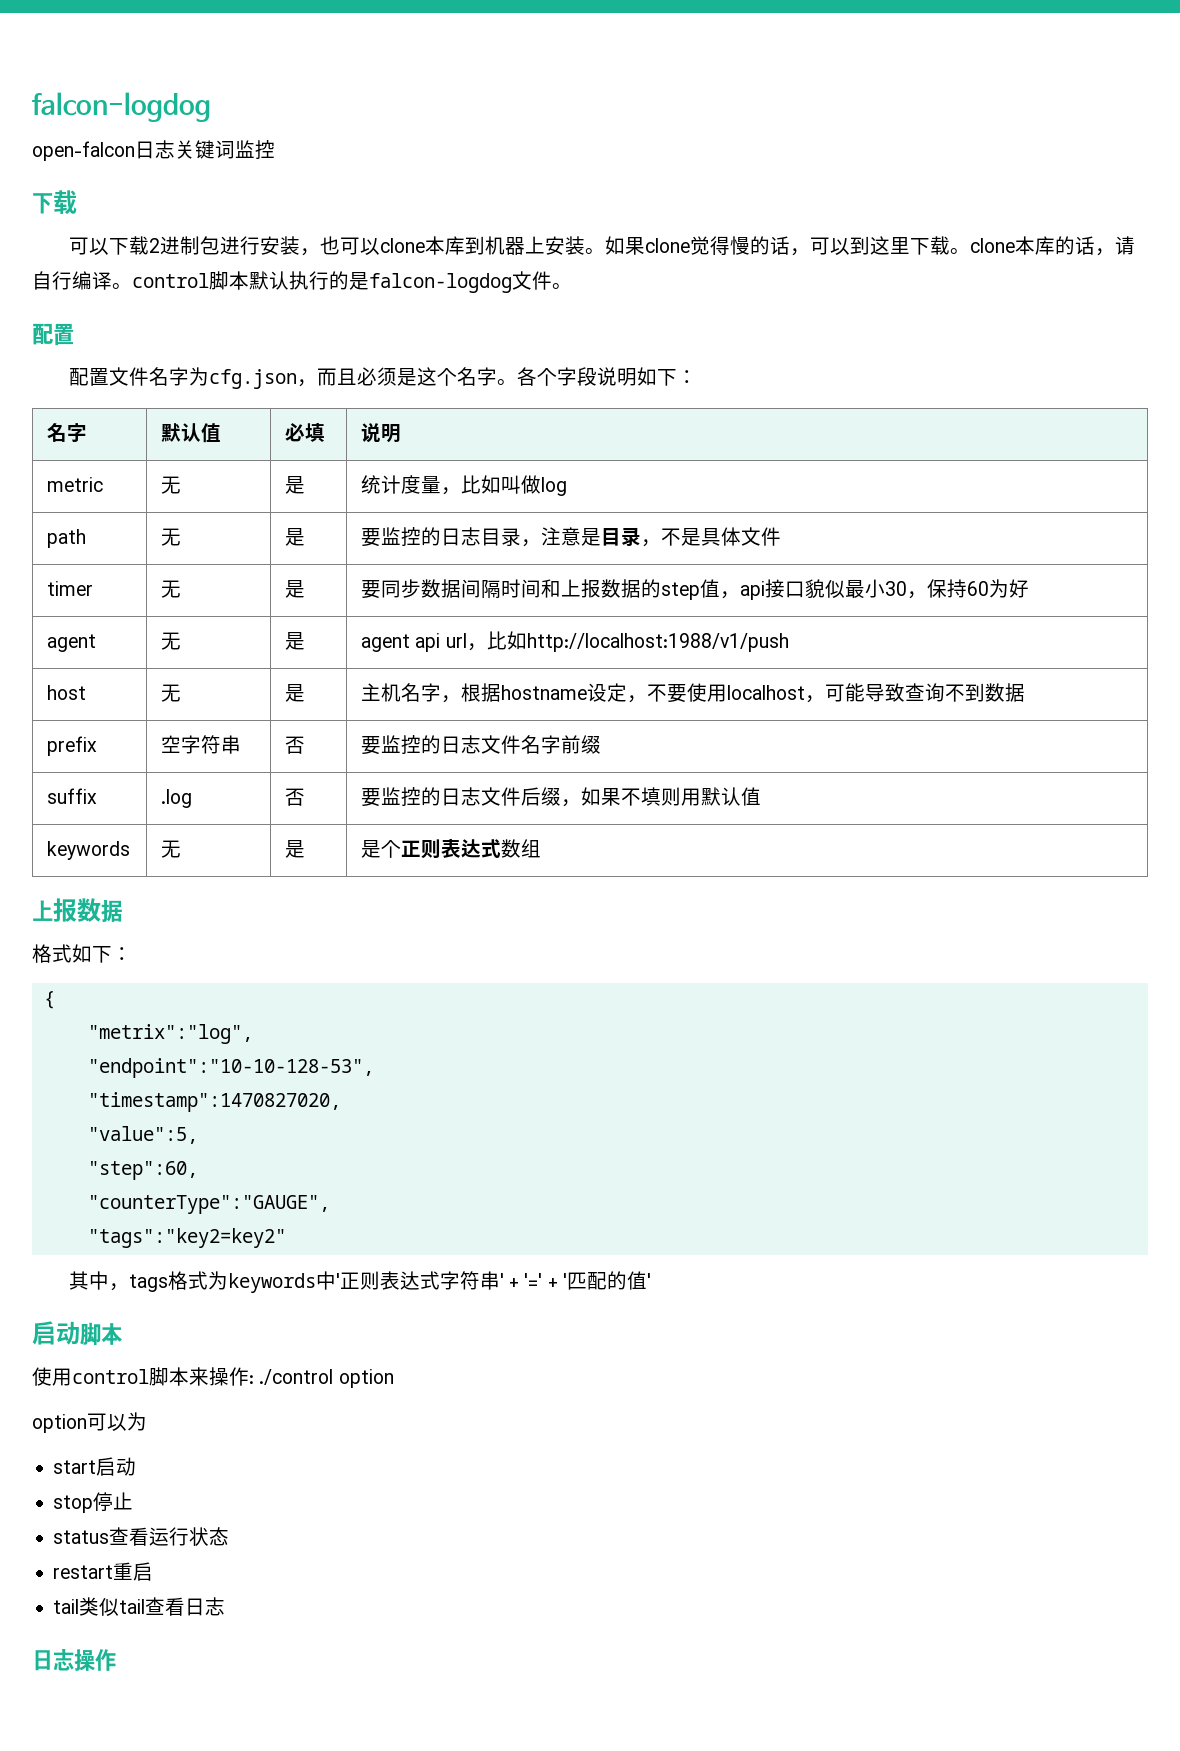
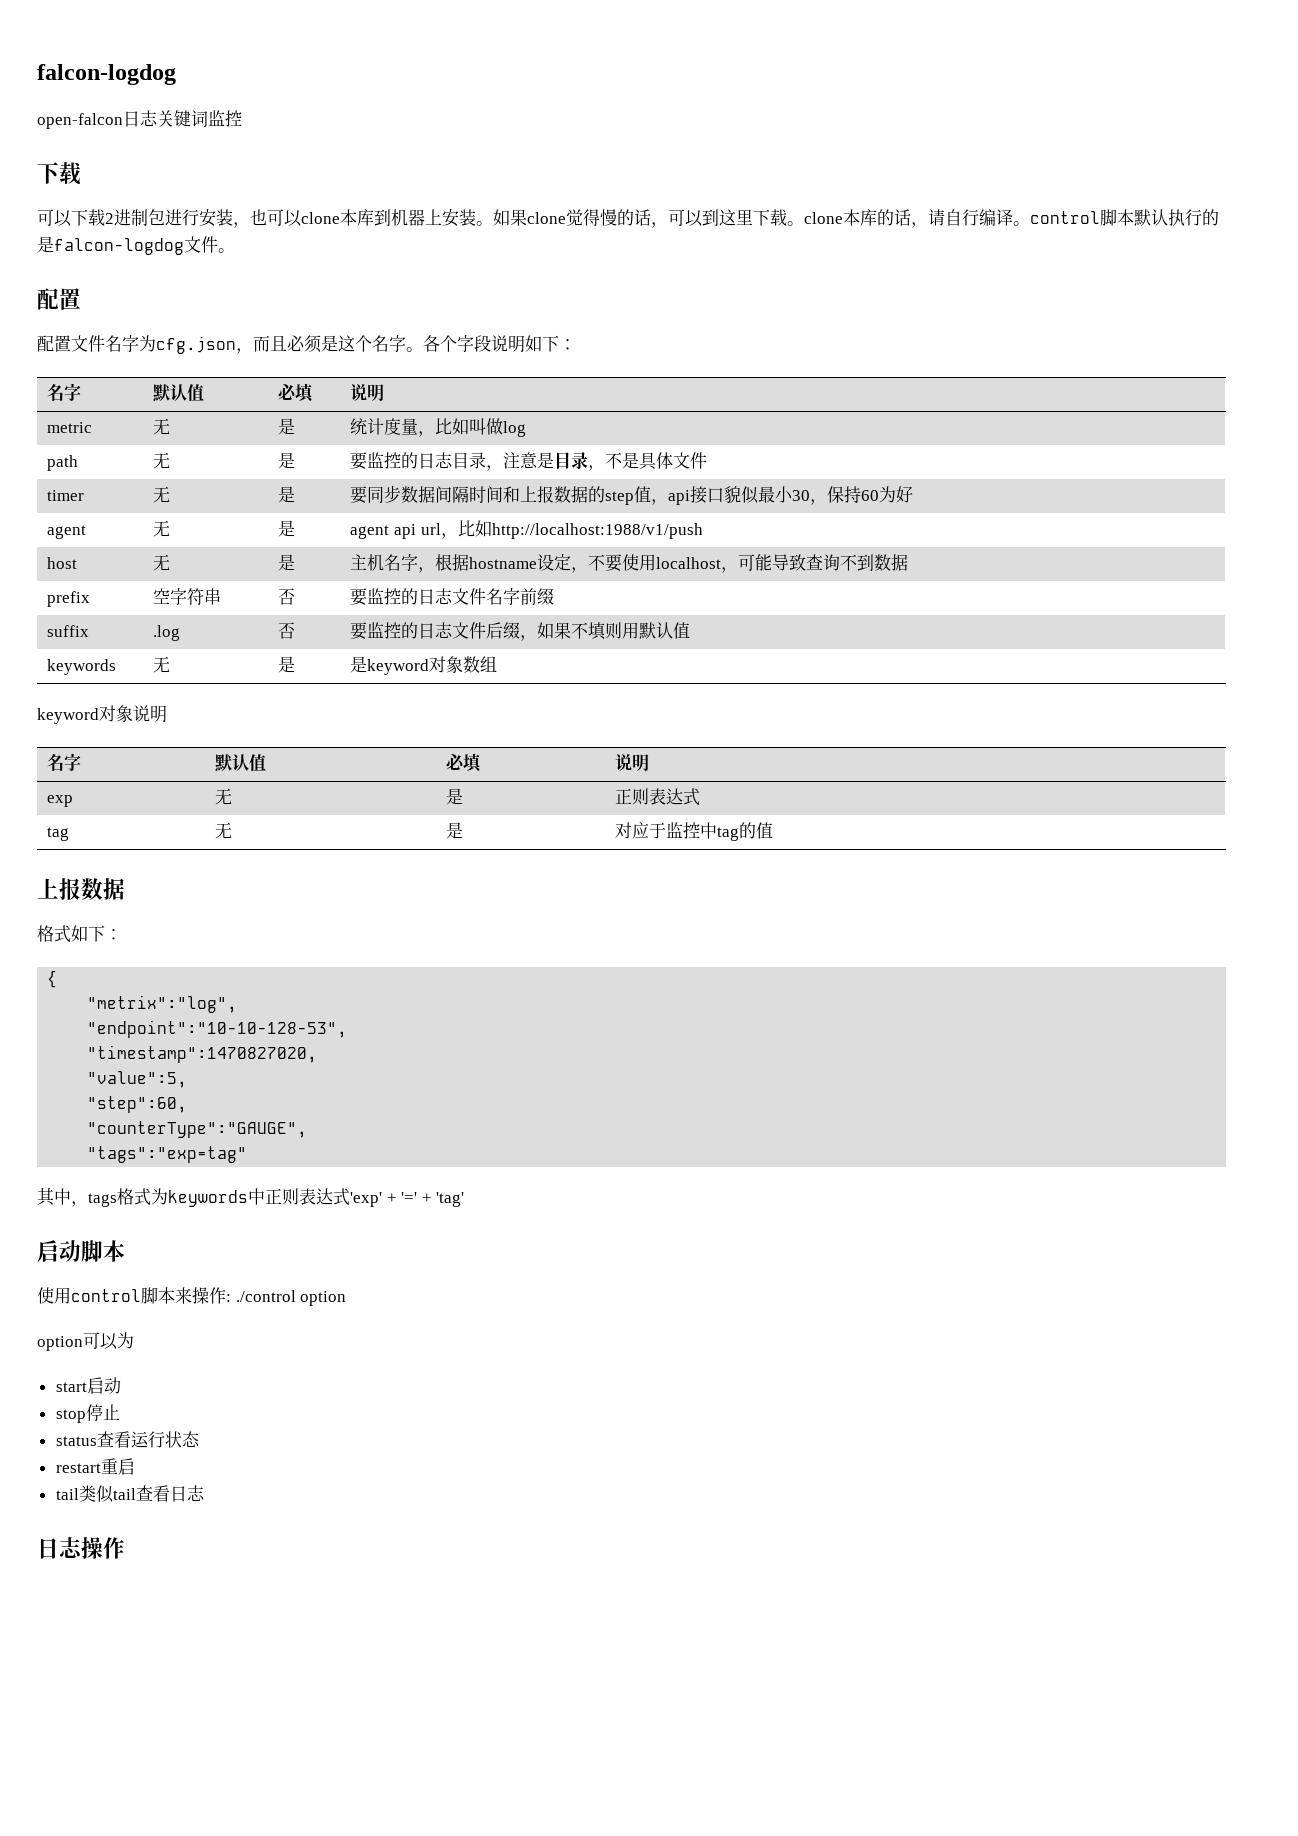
- keywords | 无 | 是 | 是个正则表达式数组
+ keywords | 无 | 是 | 是keyword对象数组
+ keyword对象说明
+ 名字 | 默认值 | 必填 | 说明
+ exp | 无 | 是 | 正则表达式
+ tag | 无 | 是 | 对应于监控中tag的值
- "tags":"key2=key2"
+ "tags":"exp=tag"
- 其中，tags格式为keywords中'正则表达式字符串' + '=' + '匹配的值'
+ 其中，tags格式为keywords中正则表达式'exp' + '=' + 'tag'

